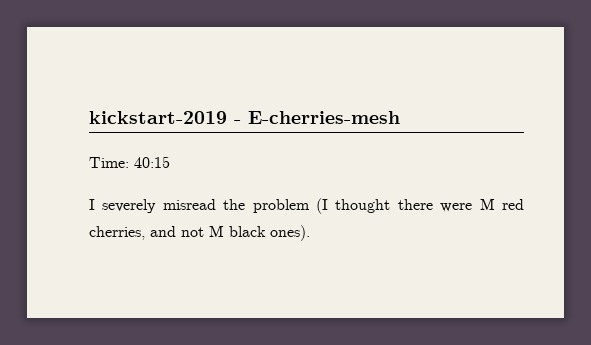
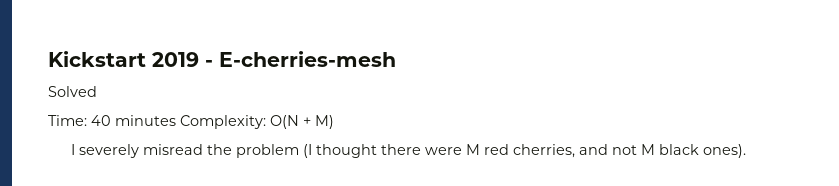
- kickstart-2019 - E-cherries-mesh
+ Kickstart 2019 - E-cherries-mesh
+ Solved
- Time: 40:15
+ Time: 40 minutes Complexity: O(N + M)

